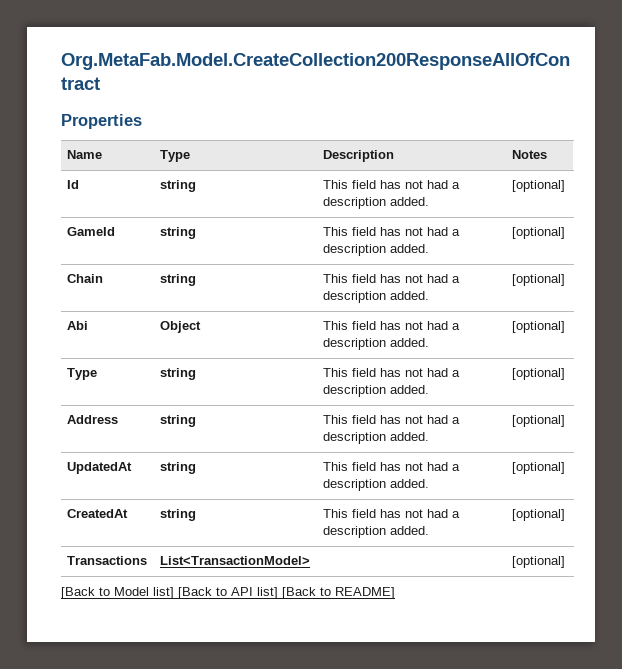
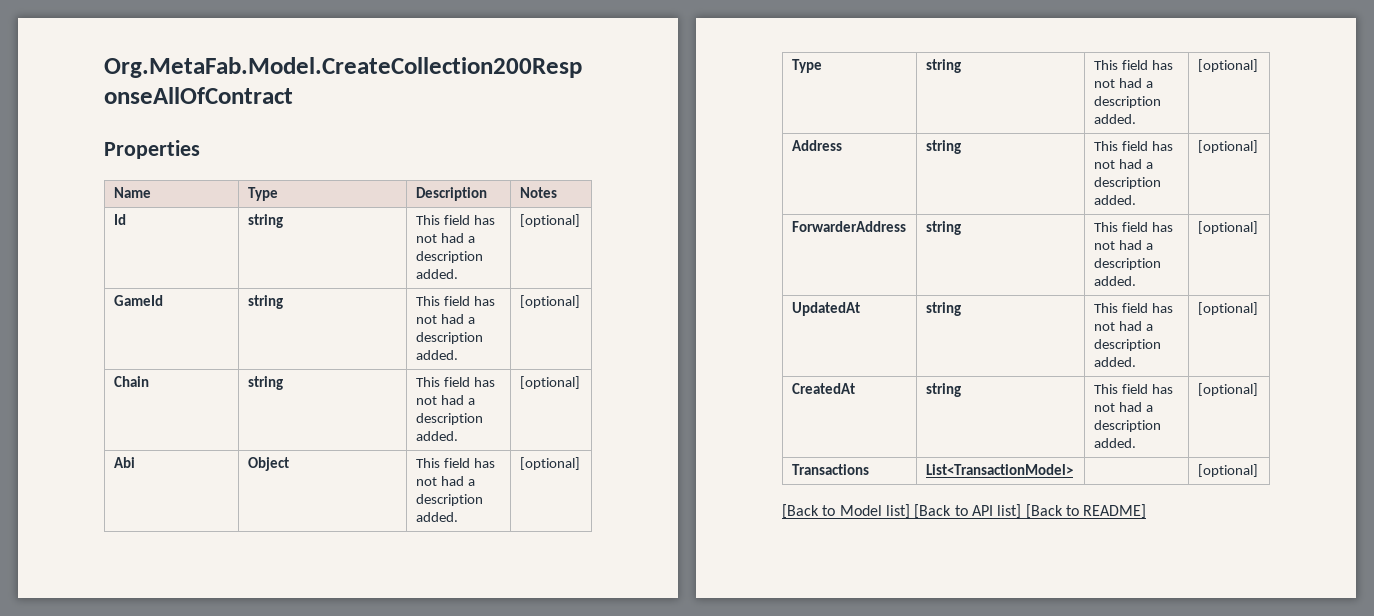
+ ForwarderAddress | string | This field has not had a description added. | [optional]

